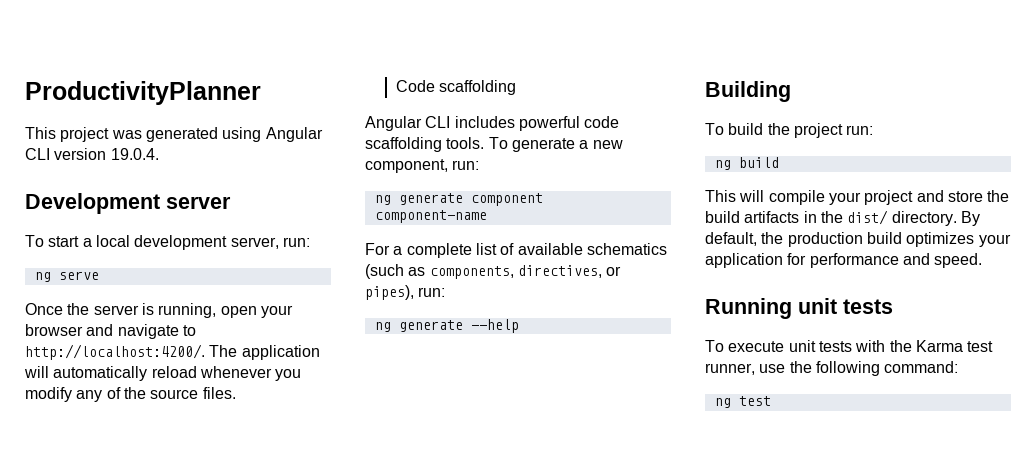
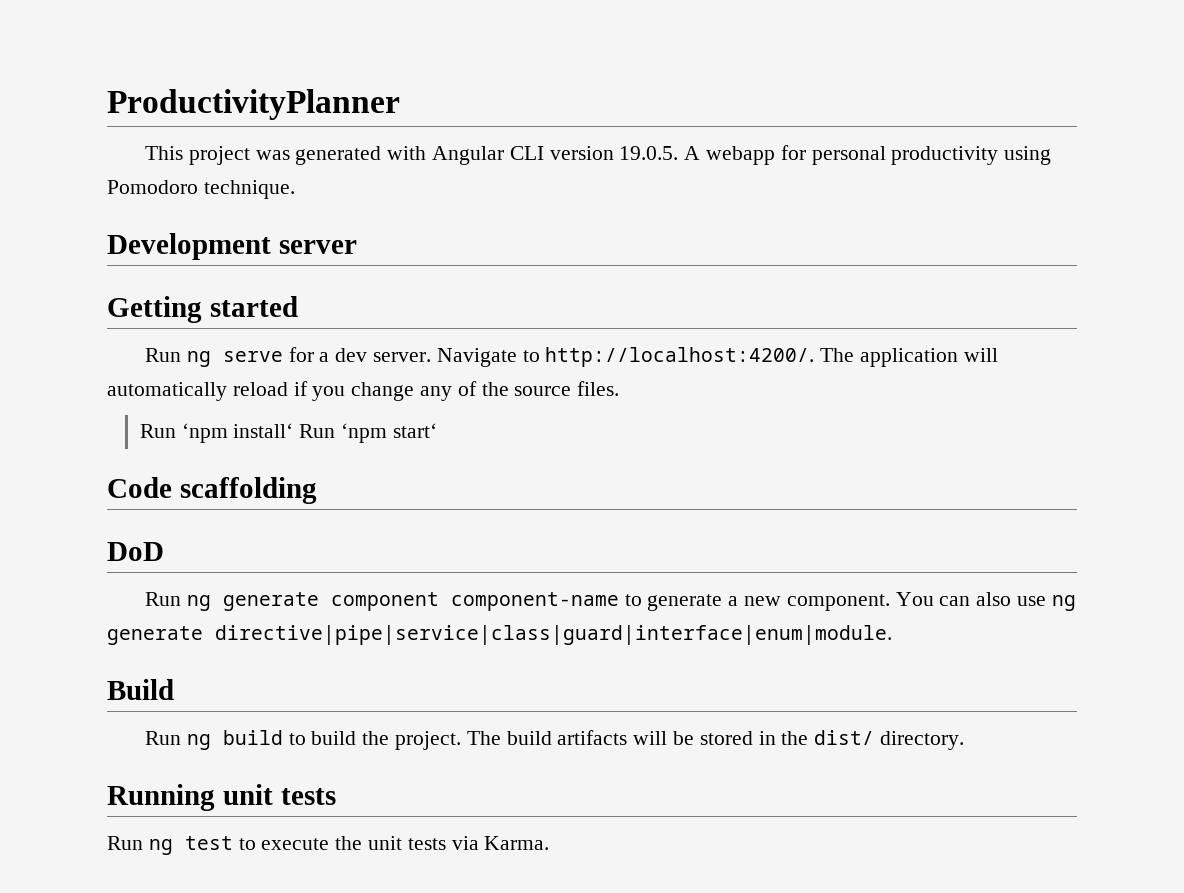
- This project was generated using Angular CLI version 19.0.4.
+ This project was generated with Angular CLI version 19.0.5. A webapp for personal productivity using Pomodoro technique.
  Development server
- To start a local development server, run:
- ng serve
- Once the server is running, open your browser and navigate to http://localhost:4200/.
+ Getting started
+ Run ng serve for a dev server. Navigate to http://localhost:4200/.
- The application will automatically reload whenever you modify any of the source files.
+ The application will automatically reload if you change any of the source files.
+ Run ‘npm install‘ Run ‘npm start‘
  Code scaffolding
- Angular CLI includes powerful code scaffolding tools. To generate a new component, run:
- ng generate component component-name
- For a complete list of available schematics (such as components, directives, or pipes), run:
- ng generate --help
- Building
- To build the project run:
- ng build
- This will compile your project and store the build artifacts in the dist/ directory. By default, the production build optimizes your application for performance and speed.
+ DoD
+ Run ng generate component component-name to generate a new component. You can also use ng generate directive|pipe|service|class|guard|interface|enum|module.
+ Build
+ Run ng build to build the project. The build artifacts will be stored in the dist/ directory.
  Running unit tests
- To execute unit tests with the Karma test runner, use the following command:
- ng test
+ Run ng test to execute the unit tests via Karma.

